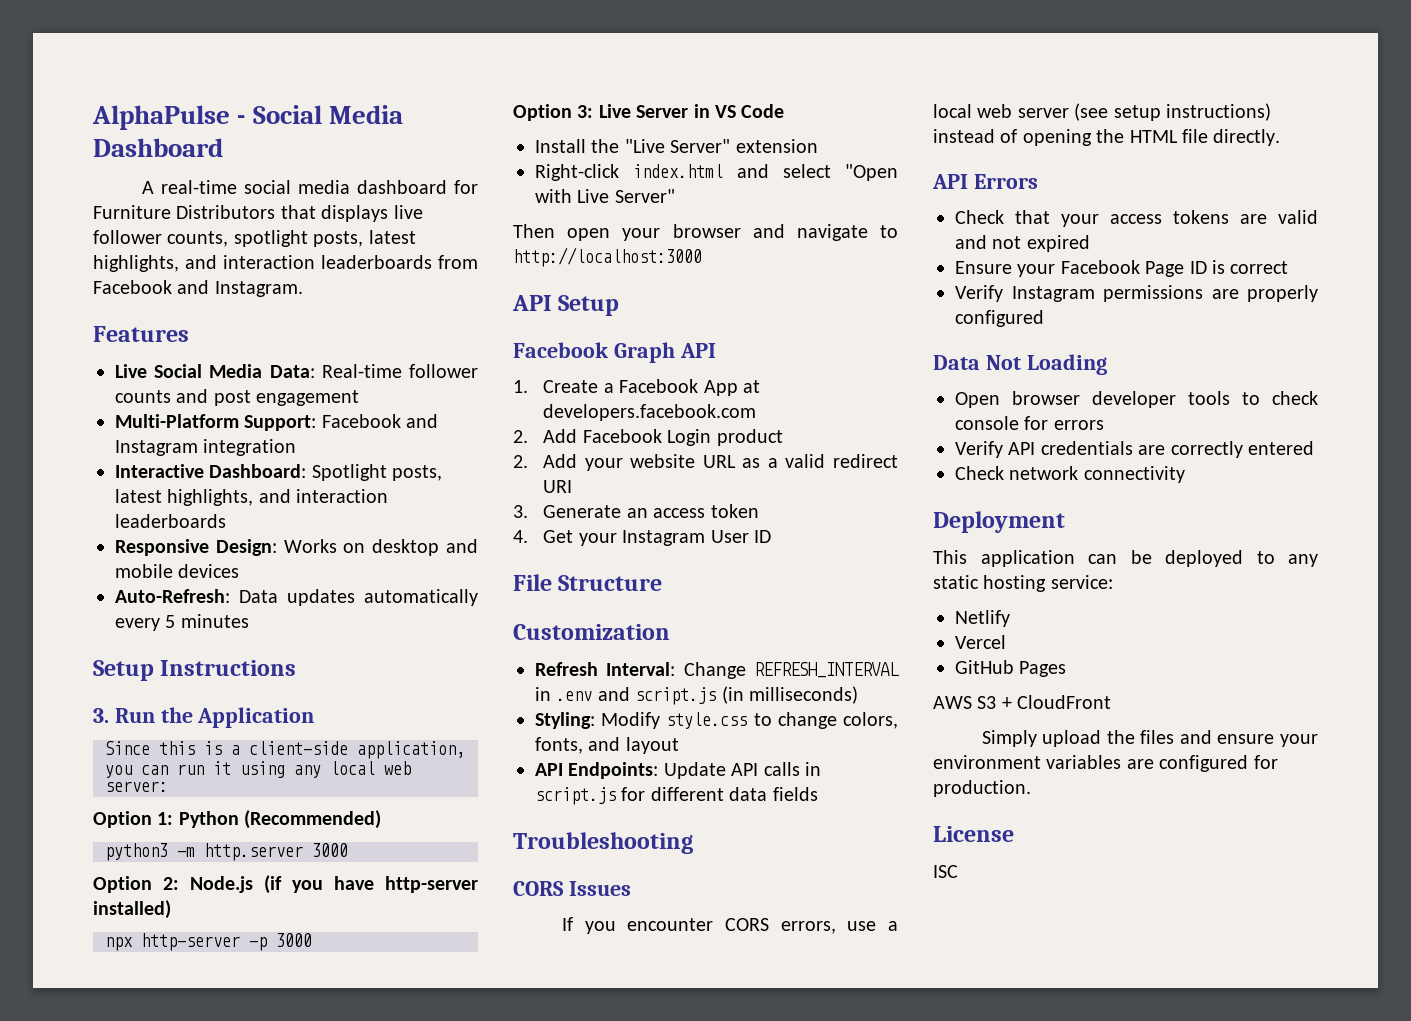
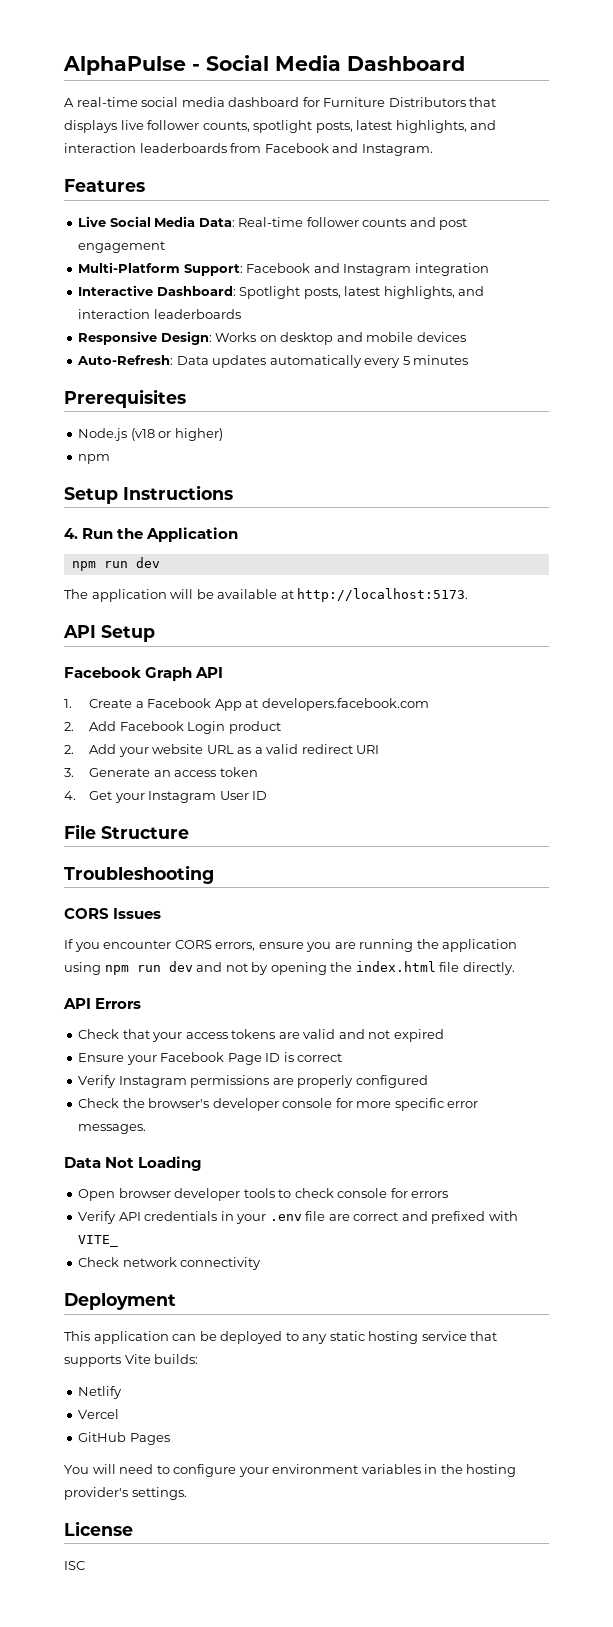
+ Prerequisites
+ Node.js (v18 or higher)
+ npm
- 3. Run the Application
- Since this is a client-side application, you can run it using any local web server:
- Option 1: Python (Recommended)
- python3 -m http.server 3000
- Option 2: Node.js (if you have http-server installed)
- npx http-server -p 3000
- Option 3: Live Server in VS Code
- Install the "Live Server" extension
- Right-click index.html and select "Open with Live Server"
- Then open your browser and navigate to http://localhost:3000
+ 4. Run the Application
+ npm run dev
+ The application will be available at http://localhost:5173.
- Customization
- Refresh Interval: Change REFRESH_INTERVAL in .env and script.js (in milliseconds)
- Styling: Modify style.css to change colors, fonts, and layout
- API Endpoints: Update API calls in script.js for different data fields
- If you encounter CORS errors, use a local web server (see setup instructions) instead of opening the HTML file directly.
+ If you encounter CORS errors, ensure you are running the application using npm run dev and not by opening the index.html file directly.
+ Check the browser's developer console for more specific error messages.
- Verify API credentials are correctly entered
+ Verify API credentials in your .env file are correct and prefixed with VITE_
- This application can be deployed to any static hosting service:
+ This application can be deployed to any static hosting service that supports Vite builds:
- AWS S3 + CloudFront
- Simply upload the files and ensure your environment variables are configured for production.
+ You will need to configure your environment variables in the hosting provider's settings.

